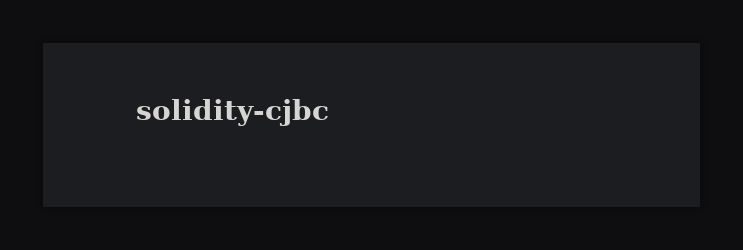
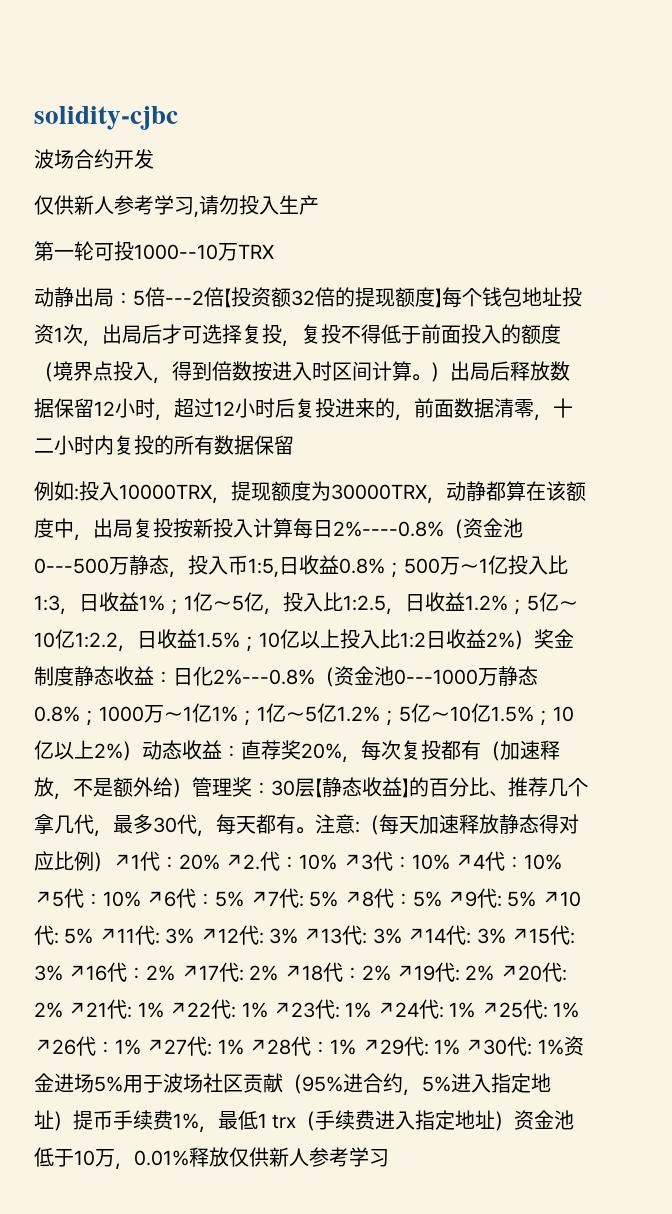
+ 波场合约开发
+ 仅供新人参考学习,请勿投入生产
+ 第一轮可投1000--10万TRX
+ 动静出局：5倍---2倍【投资额32倍的提现额度】每个钱包地址投资1次，出局后才可选择复投，复投不得低于前面投入的额度（境界点投入，得到倍数按进入时区间计算。）出局后释放数据保留12小时，超过12小时后复投进来的，前面数据清零，十二小时内复投的所有数据保留
+ 例如:投入10000TRX，提现额度为30000TRX，动静都算在该额度中，出局复投按新投入计算每日2%----0.8%（资金池0---500万静态，投入币1:5,日收益0.8%；500万～1亿投入比1:3，日收益1%；1亿～5亿，投入比1:2.5，日收益1.2%；5亿～10亿1:2.2，日收益1.5%；10亿以上投入比1:2日收益2%）奖金制度静态收益：日化2%---0.8%（资金池0---1000万静态0.8%；1000万～1亿1%；1亿～5亿1.2%；5亿～10亿1.5%；10亿以上2%）动态收益：直荐奖20%，每次复投都有（加速释放，不是额外给）管理奖：30层【静态收益】的百分比、推荐几个拿几代，最多30代，每天都有。注意:（每天加速释放静态得对应比例）↗1代：20% ↗2.代：10% ↗3代：10% ↗4代：10% ↗5代：10% ↗6代：5% ↗7代: 5% ↗8代：5% ↗9代: 5% ↗10代: 5% ↗11代: 3% ↗12代: 3% ↗13代: 3% ↗14代: 3% ↗15代: 3% ↗16代：2% ↗17代: 2% ↗18代：2% ↗19代: 2% ↗20代: 2% ↗21代: 1% ↗22代: 1% ↗23代: 1% ↗24代: 1% ↗25代: 1% ↗26代：1% ↗27代: 1% ↗28代：1% ↗29代: 1% ↗30代: 1%资金进场5%用于波场社区贡献（95%进合约，5%进入指定地址）提币手续费1%，最低1 trx（手续费进入指定地址）资金池低于10万，0.01%释放仅供新人参考学习

